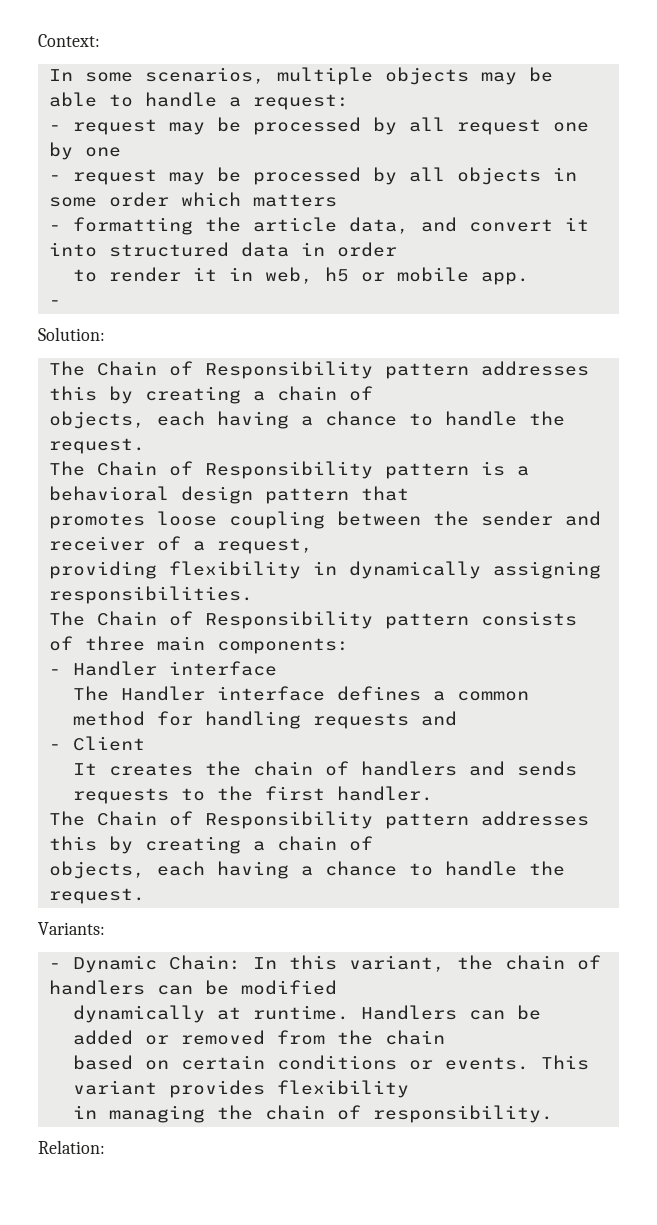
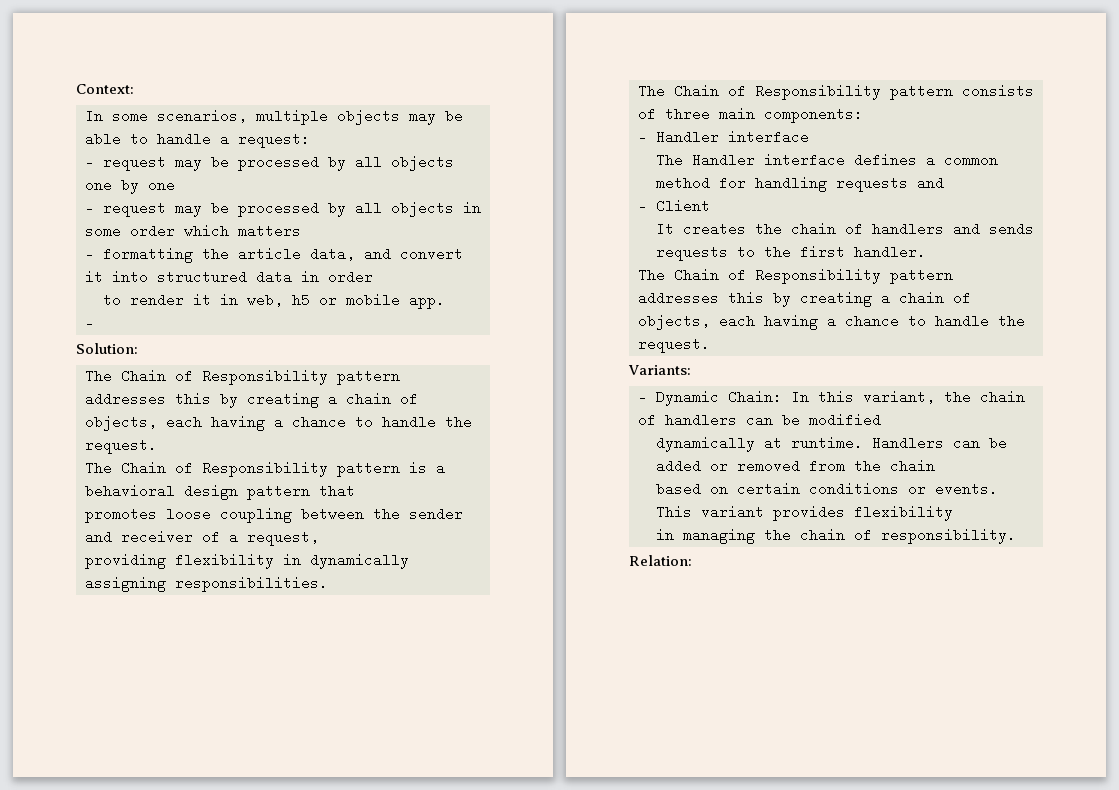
- - request may be processed by all request one by one
+ - request may be processed by all objects one by one

